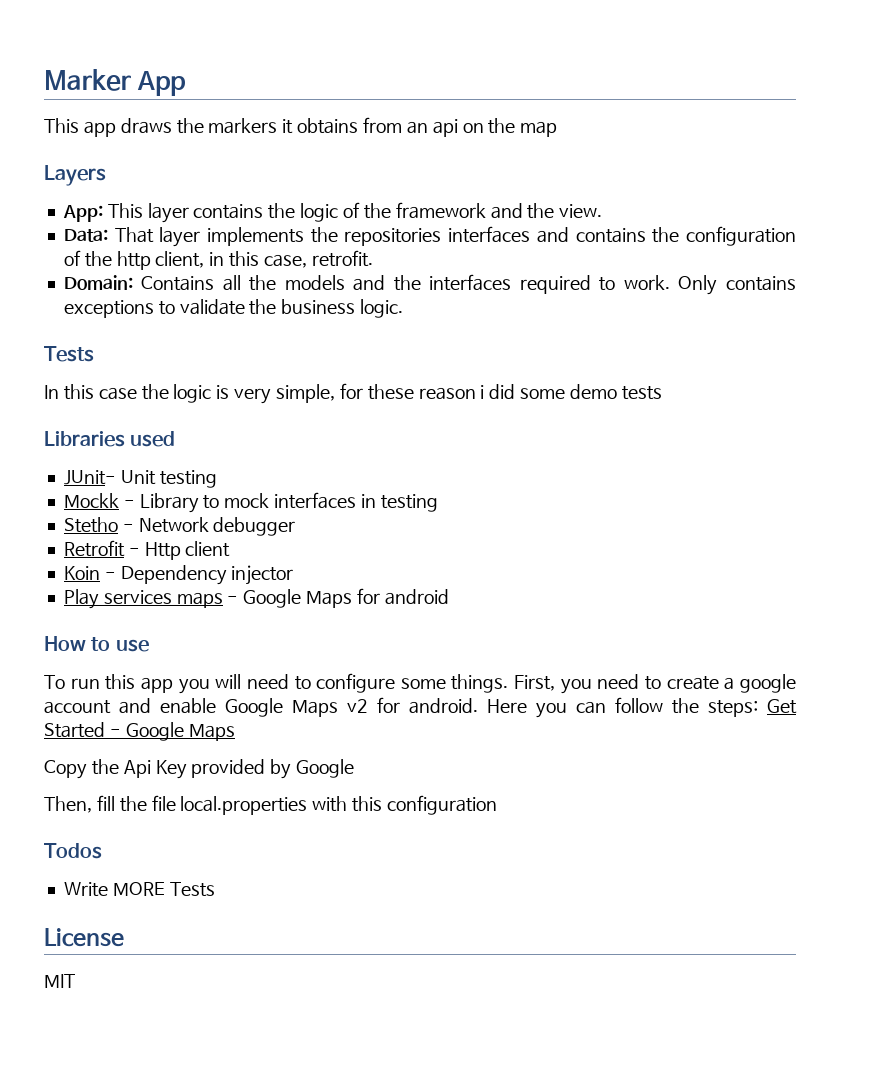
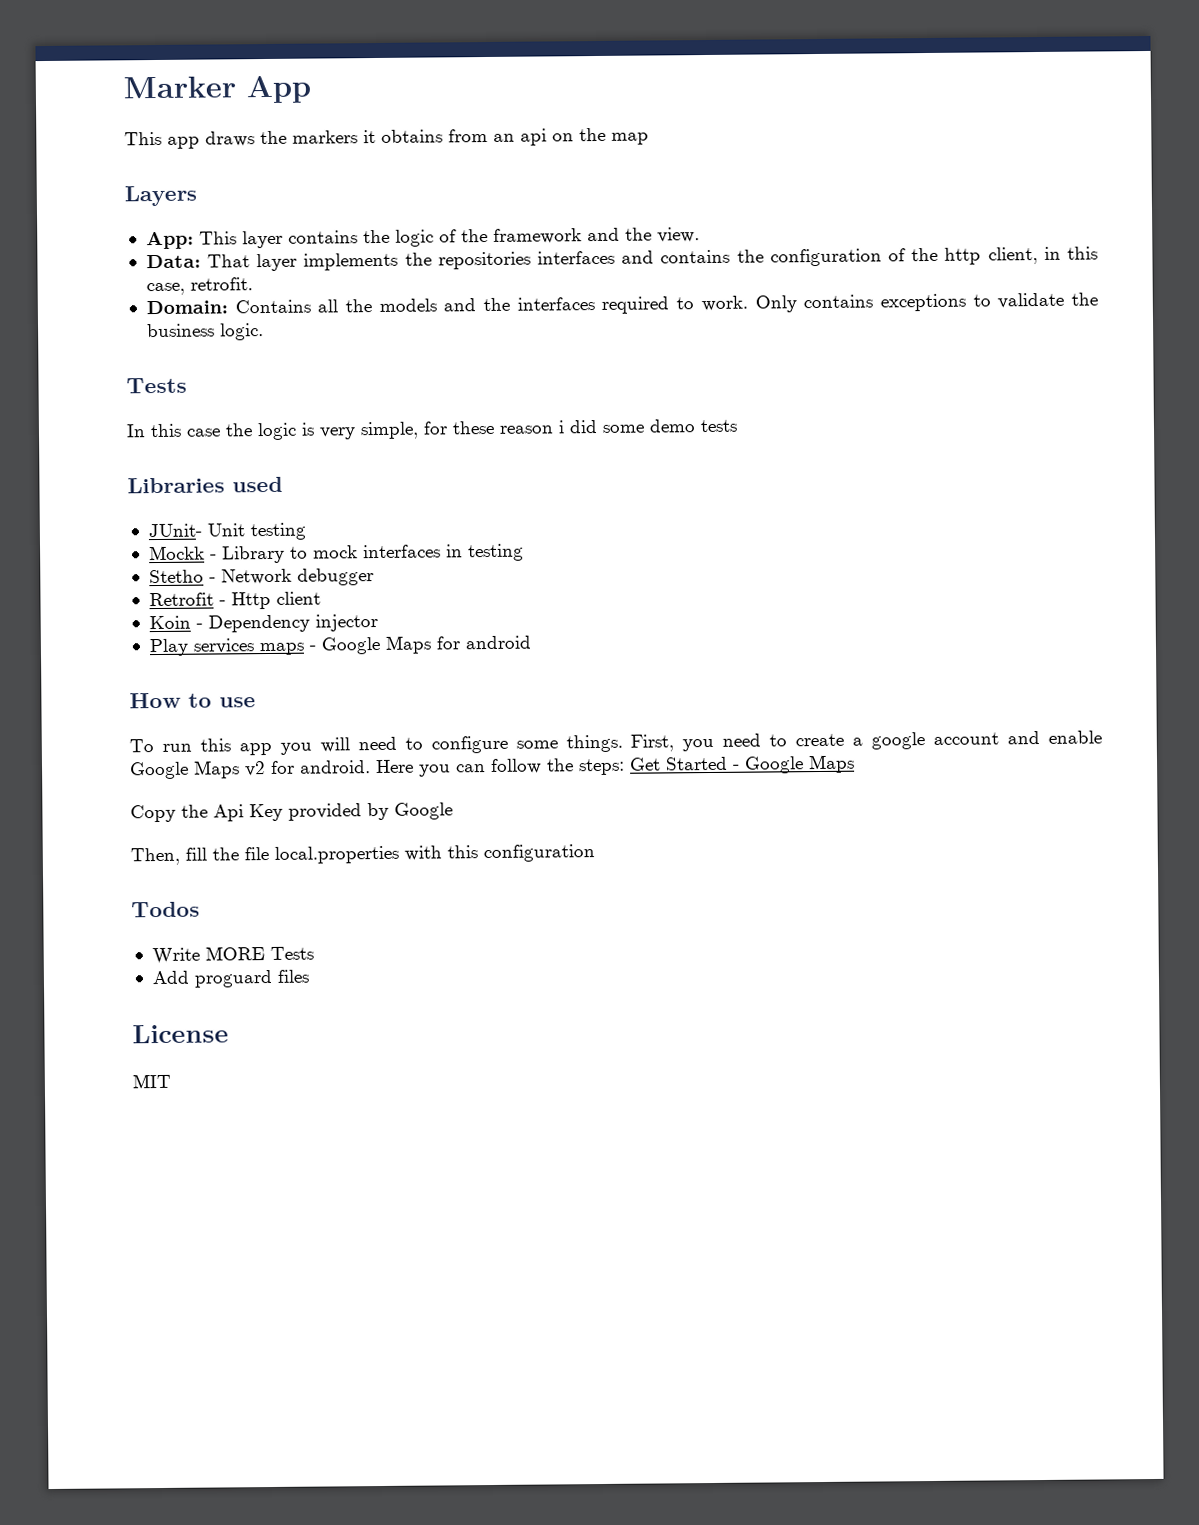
+ Add proguard files

